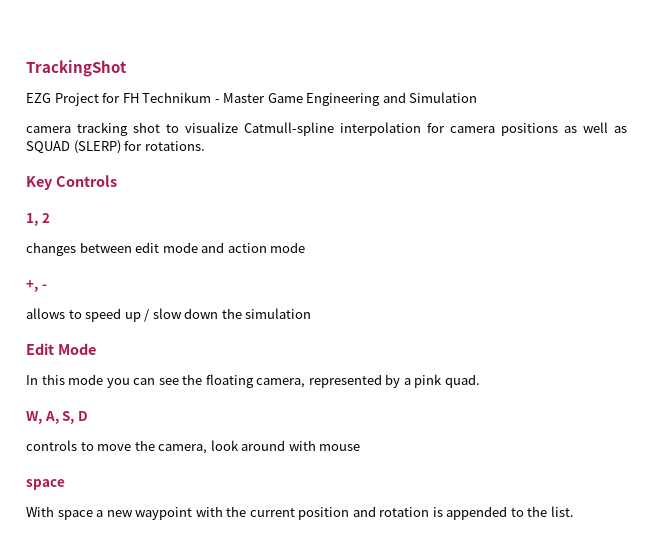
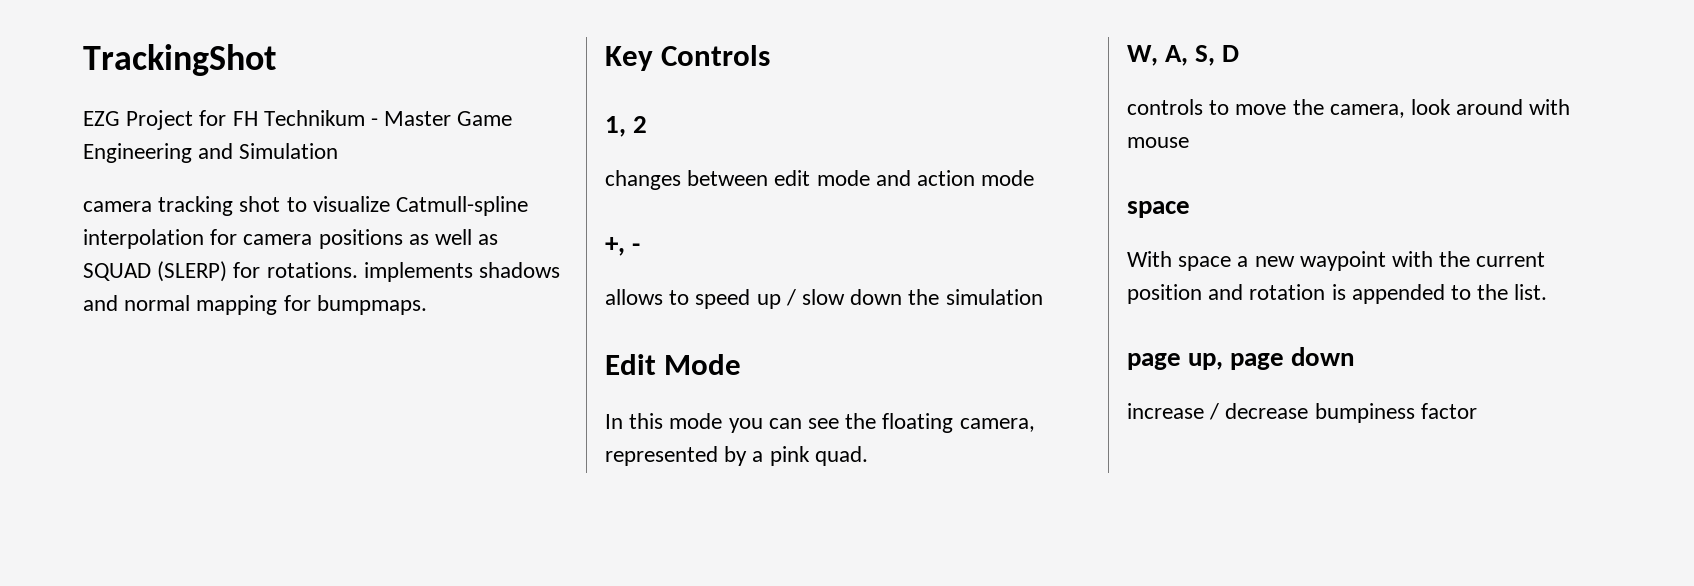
- camera tracking shot to visualize Catmull-spline interpolation for camera positions as well as SQUAD (SLERP) for rotations.
+ camera tracking shot to visualize Catmull-spline interpolation for camera positions as well as SQUAD (SLERP) for rotations. implements shadows and normal mapping for bumpmaps.
+ page up, page down
+ increase / decrease bumpiness factor

